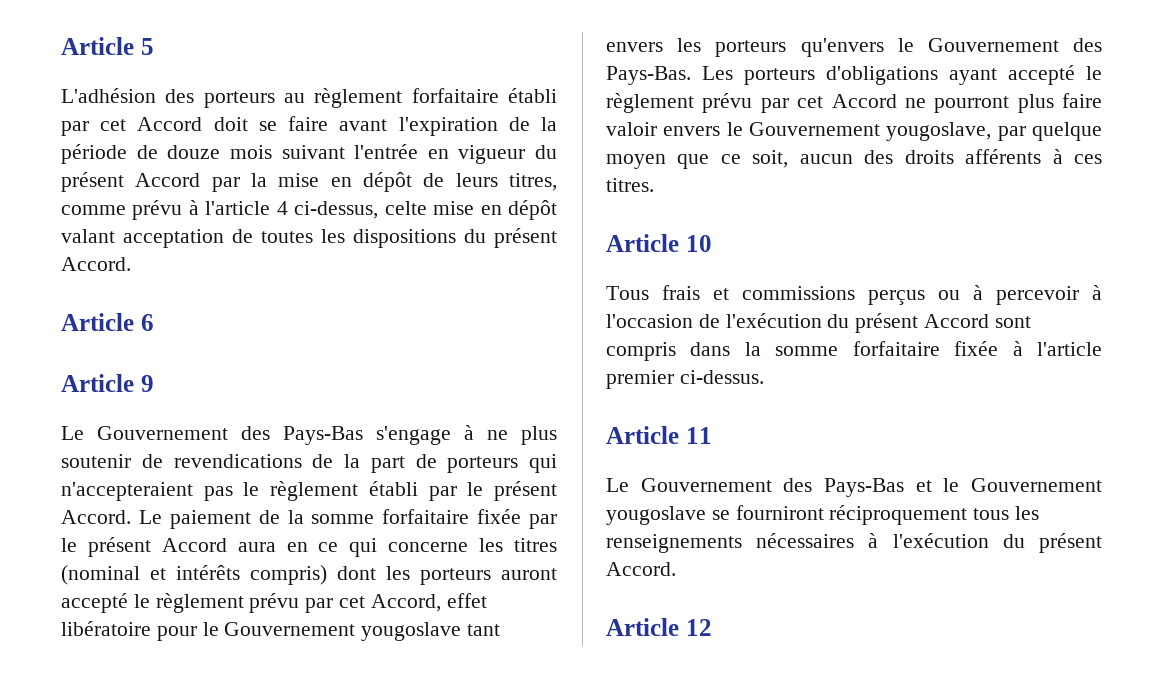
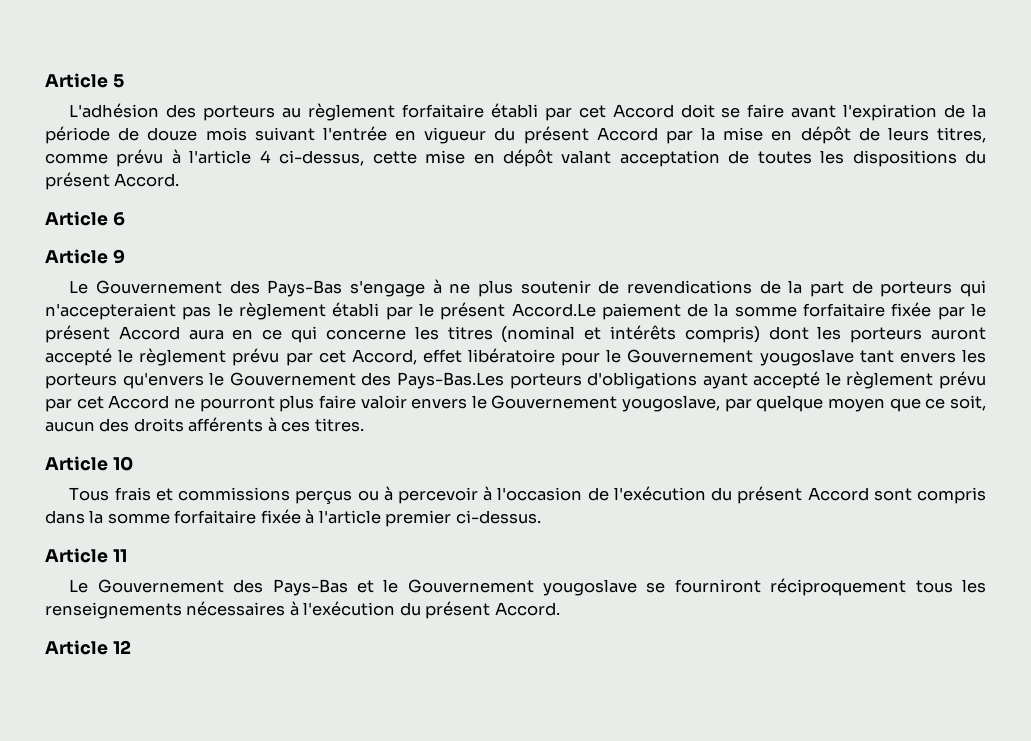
- L'adhésion des porteurs au règlement forfaitaire établi par cet Accord doit se faire avant l'expiration de la période de douze mois suivant l'entrée en vigueur du présent Accord par la mise en dépôt de leurs titres, comme prévu à l'article 4 ci-dessus, celte mise en dépôt valant acceptation de toutes les dispositions du présent Accord.
+ L'adhésion des porteurs au règlement forfaitaire établi par cet Accord doit se faire avant l'expiration de la période de douze mois suivant l'entrée en vigueur du présent Accord par la mise en dépôt de leurs titres, comme prévu à l'article 4 ci-dessus, cette mise en dépôt valant acceptation de toutes les dispositions du présent Accord.
- Le Gouvernement des Pays-Bas s'engage à ne plus soutenir de revendications de la part de porteurs qui n'accepteraient pas le règlement établi par le présent Accord. Le paiement de la somme forfaitaire fixée par le présent Accord aura en ce qui concerne les titres (nominal et intérêts compris) dont les porteurs auront accepté le règlement prévu par cet Accord, effet libératoire pour le Gouvernement yougoslave tant envers les porteurs qu'envers le Gouvernement des Pays-Bas. Les porteurs d'obligations ayant accepté le règlement prévu par cet Accord ne pourront plus faire valoir envers le Gouvernement yougoslave, par quelque moyen que ce soit, aucun des droits afférents à ces titres.
+ Le Gouvernement des Pays-Bas s'engage à ne plus soutenir de revendications de la part de porteurs qui n'accepteraient pas le règlement établi par le présent Accord.Le paiement de la somme forfaitaire fixée par le présent Accord aura en ce qui concerne les titres (nominal et intérêts compris) dont les porteurs auront accepté le règlement prévu par cet Accord, effet libératoire pour le Gouvernement yougoslave tant envers les porteurs qu'envers le Gouvernement des Pays-Bas.Les porteurs d'obligations ayant accepté le règlement prévu par cet Accord ne pourront plus faire valoir envers le Gouvernement yougoslave, par quelque moyen que ce soit, aucun des droits afférents à ces titres.

